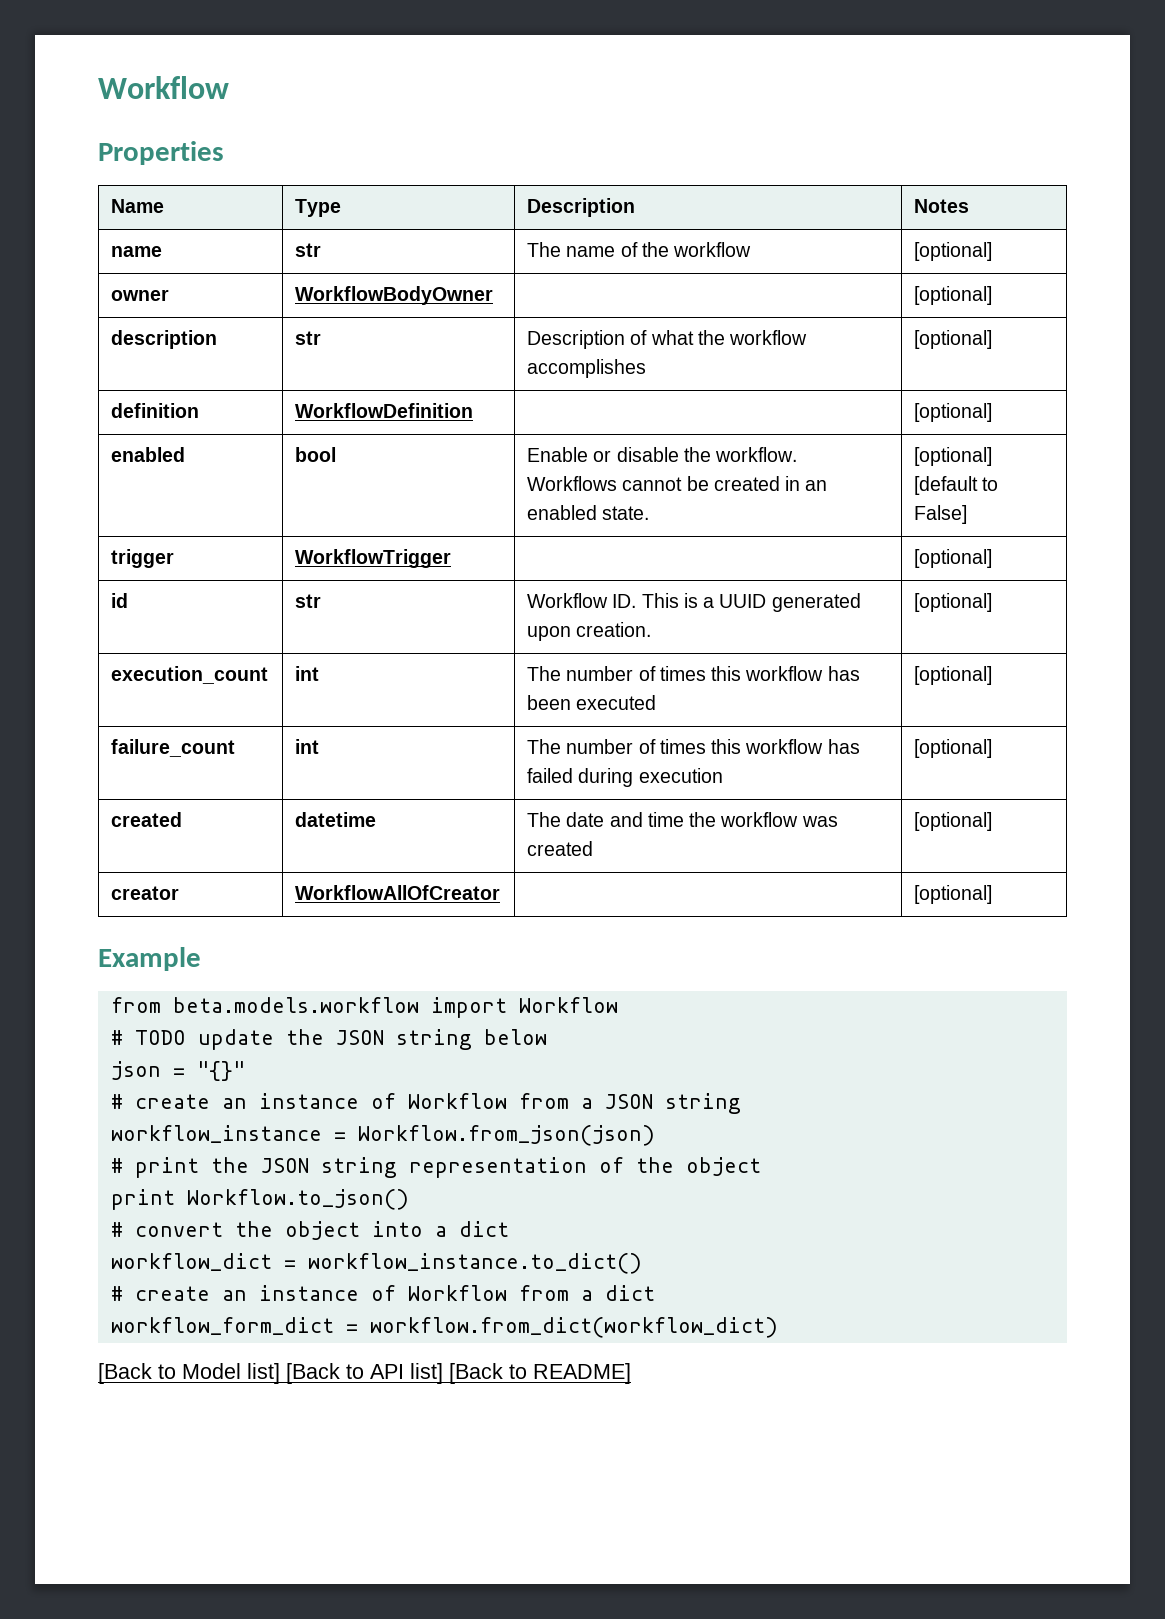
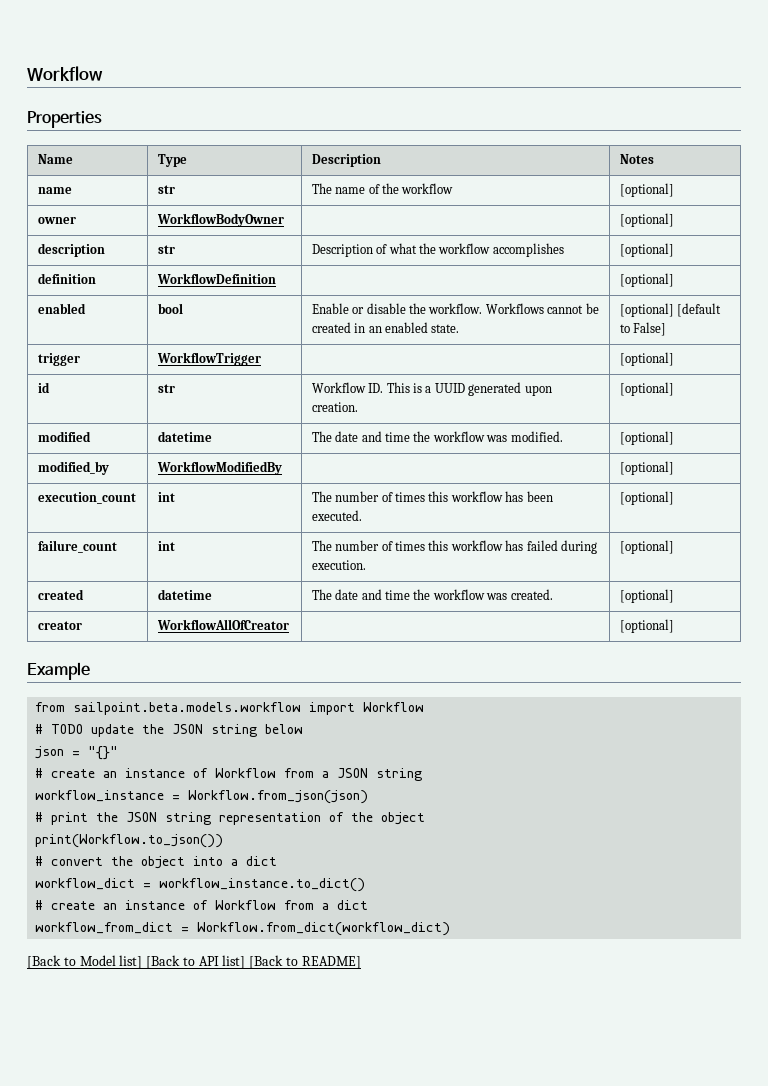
+ modified | datetime | The date and time the workflow was modified. | [optional]
+ modified_by | WorkflowModifiedBy | | [optional]
- execution_count | int | The number of times this workflow has been executed | [optional]
+ execution_count | int | The number of times this workflow has been executed. | [optional]
- failure_count | int | The number of times this workflow has failed during execution | [optional]
+ failure_count | int | The number of times this workflow has failed during execution. | [optional]
- created | datetime | The date and time the workflow was created | [optional]
+ created | datetime | The date and time the workflow was created. | [optional]
- from beta.models.workflow import Workflow
+ from sailpoint.beta.models.workflow import Workflow
- print Workflow.to_json()
+ print(Workflow.to_json())
- workflow_form_dict = workflow.from_dict(workflow_dict)
+ workflow_from_dict = Workflow.from_dict(workflow_dict)

